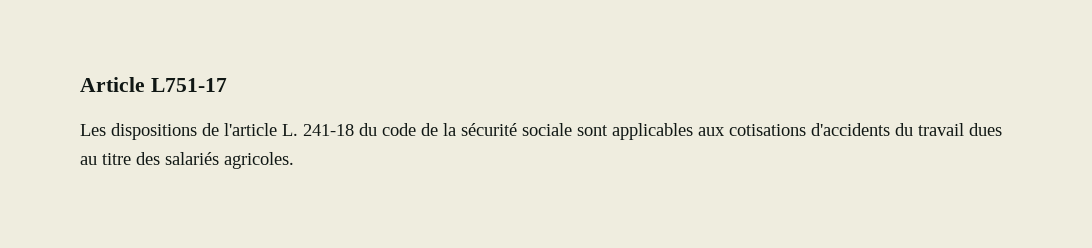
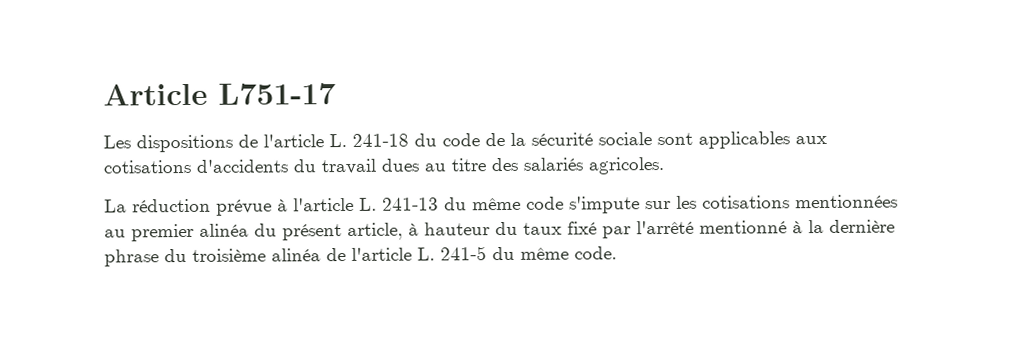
+ La réduction prévue à l'article L. 241-13 du même code s'impute sur les cotisations mentionnées au premier alinéa du présent article, à hauteur du taux fixé par l'arrêté mentionné à la dernière phrase du troisième alinéa de l'article L. 241-5 du même code.

